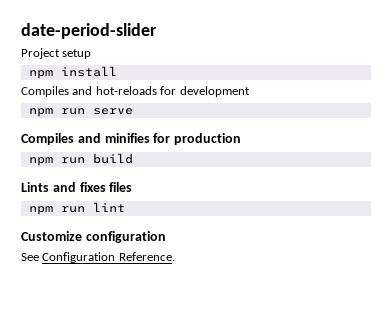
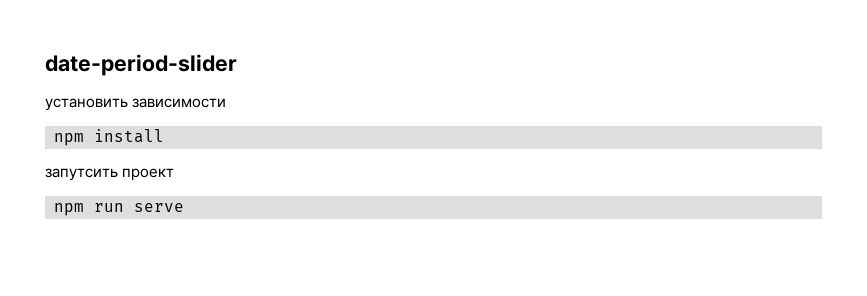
- Project setup
+ установить зависимости
- Compiles and hot-reloads for development
+ запутсить проект
  npm run serve
- Compiles and minifies for production
- npm run build
- Lints and fixes files
- npm run lint
- Customize configuration
- See Configuration Reference.

